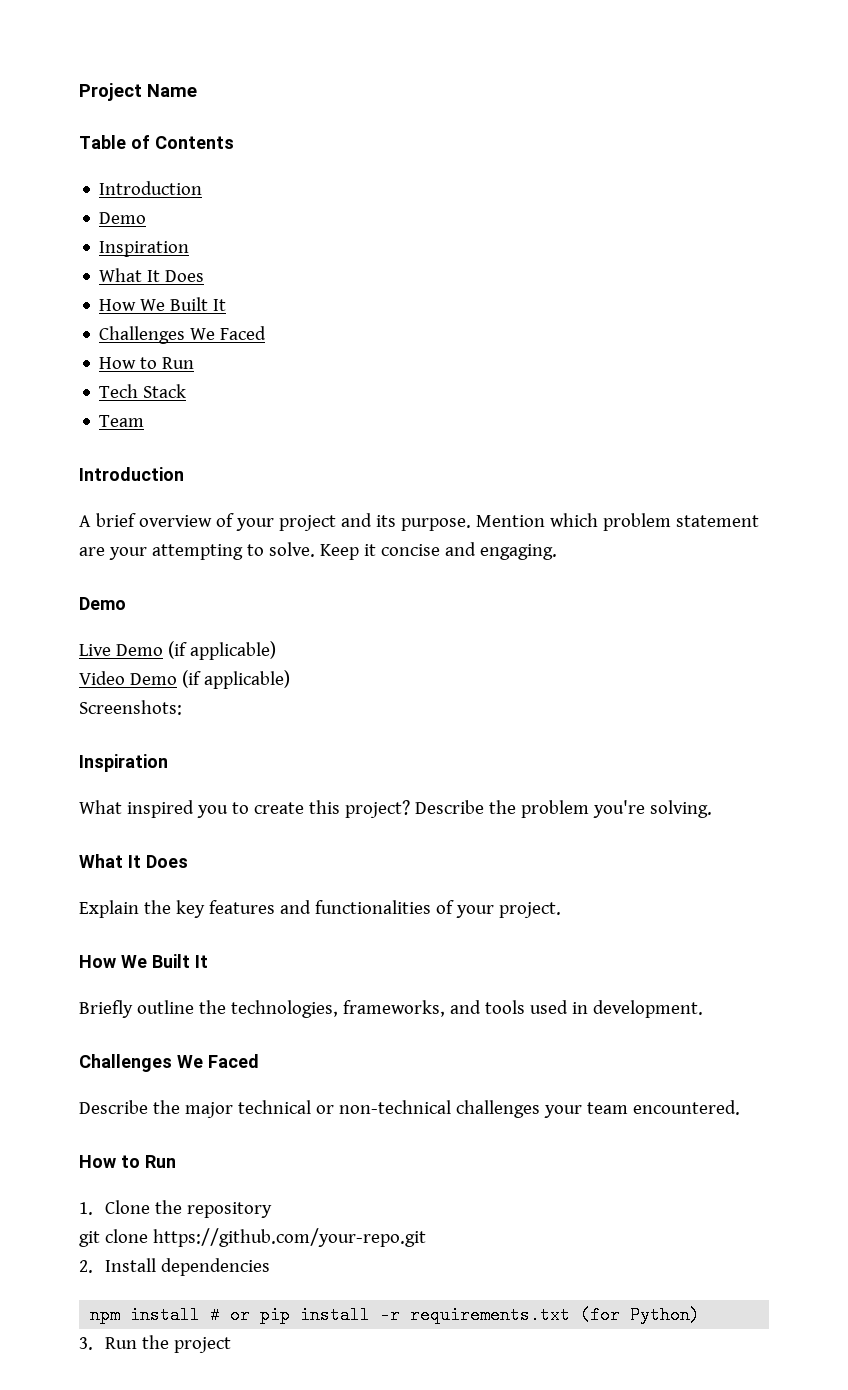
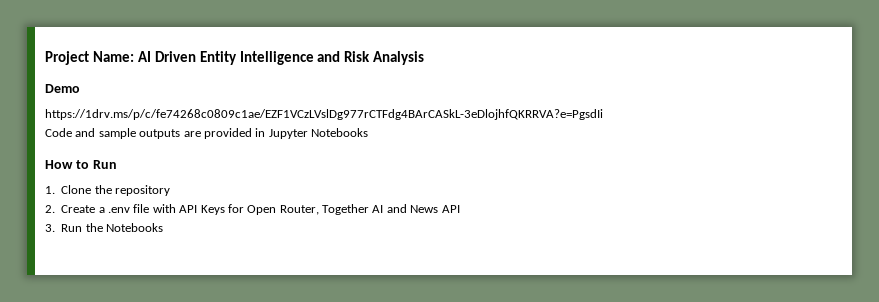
- Project Name
- Table of Contents
- Introduction
+ Project Name: AI Driven Entity Intelligence and Risk Analysis
  Demo
- Inspiration
- What It Does
- How We Built It
- Challenges We Faced
- How to Run
- Tech Stack
- Team
- Introduction
- A brief overview of your project and its purpose. Mention which problem statement are your attempting to solve. Keep it concise and engaging.
- Demo
- Live Demo (if applicable)
- Video Demo (if applicable)
- Screenshots:
- Inspiration
- What inspired you to create this project? Describe the problem you're solving.
- What It Does
- Explain the key features and functionalities of your project.
- How We Built It
- Briefly outline the technologies, frameworks, and tools used in development.
- Challenges We Faced
- Describe the major technical or non-technical challenges your team encountered.
+ https://1drv.ms/p/c/fe74268c0809c1ae/EZF1VCzLVslDg977rCTFdg4BArCASkL-3eDlojhfQKRRVA?e=PgsdIi
+ Code and sample outputs are provided in Jupyter Notebooks
- git clone https://github.com/your-repo.git
- 2. Install dependencies
- npm install # or pip install -r requirements.txt (for Python)
+ 2. Create a .env file with API Keys for Open Router, Together AI and News API
- 3. Run the project
+ 3. Run the Notebooks

